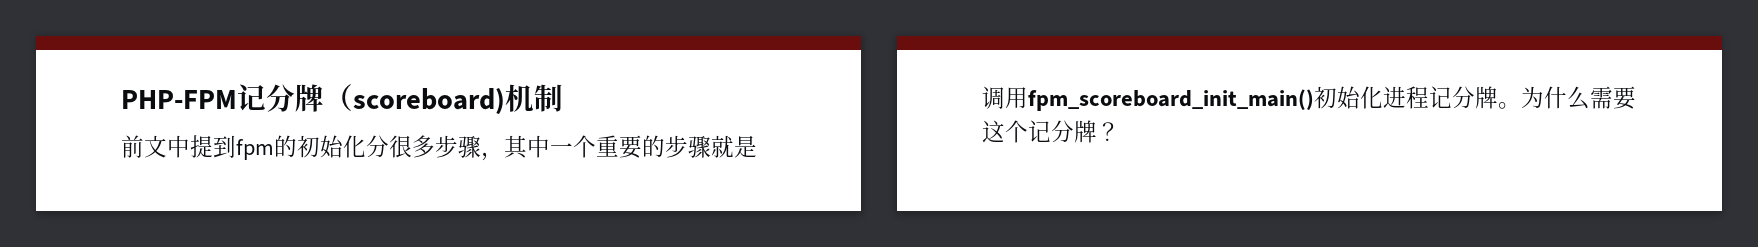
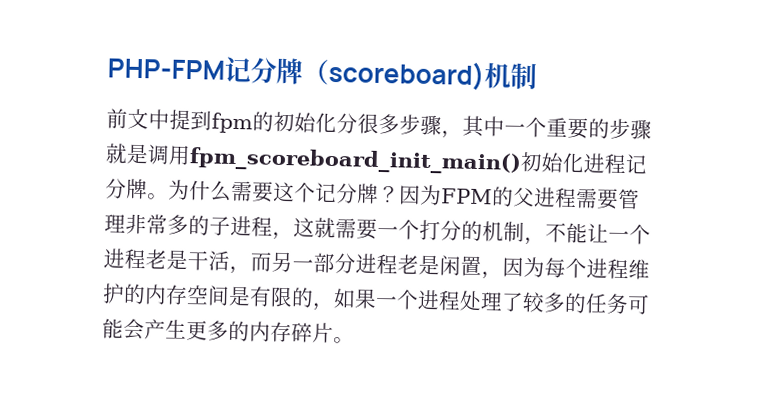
+ 因为FPM的父进程需要管理非常多的子进程，这就需要一个打分的机制，不能让一个进程老是干活，而另一部分进程老是闲置，因为每个进程维护的内存空间是有限的，如果一个进程处理了较多的任务可能会产生更多的内存碎片。

